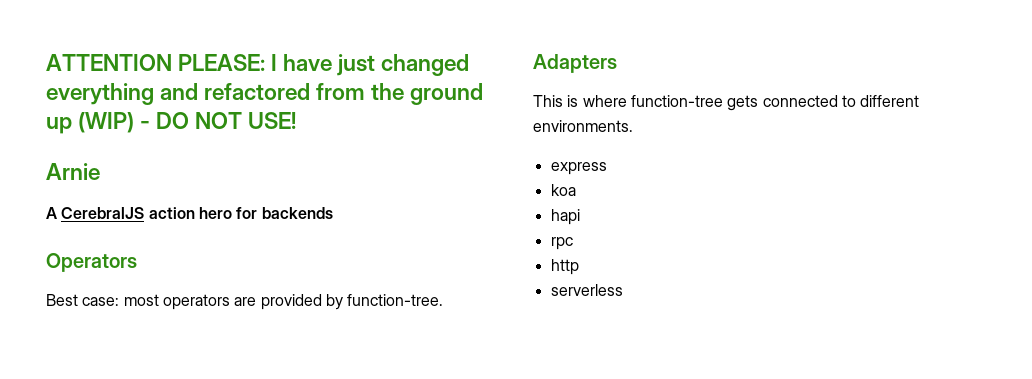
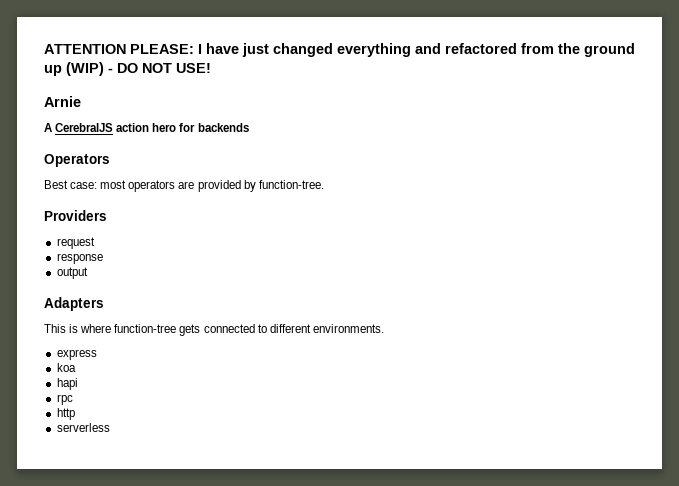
+ Providers
+ request
+ response
+ output

